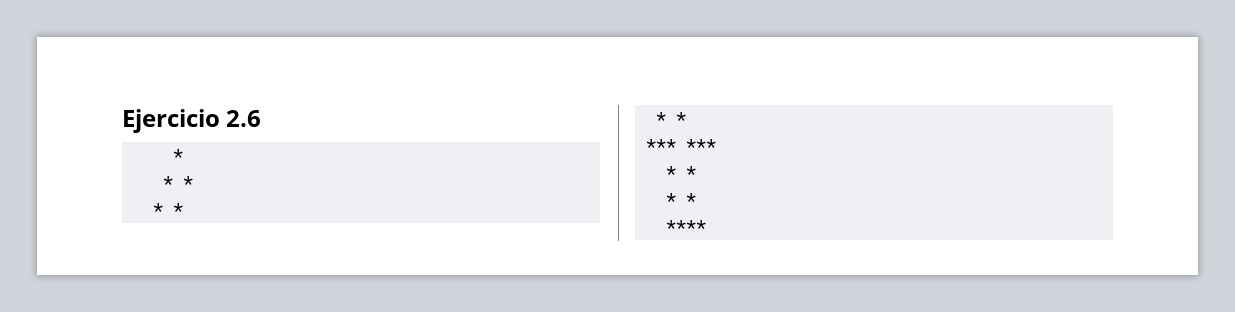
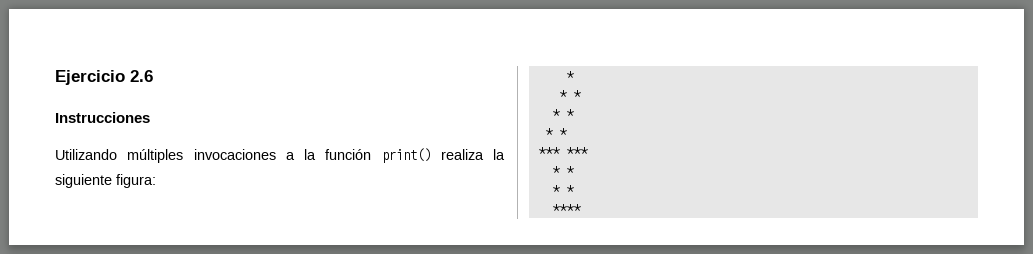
+ Instrucciones
+ Utilizando múltiples invocaciones a la función print() realiza la siguiente figura:

